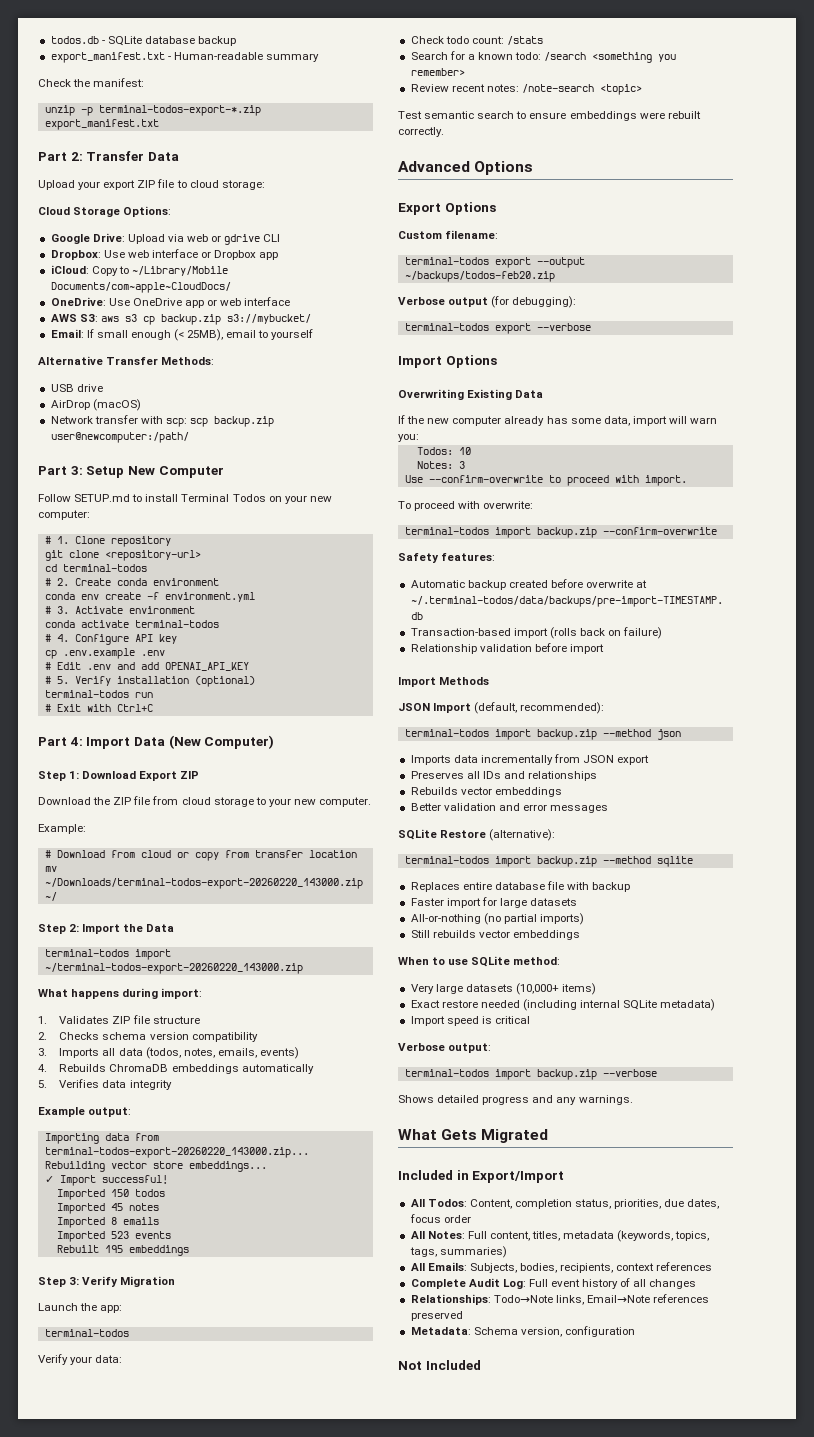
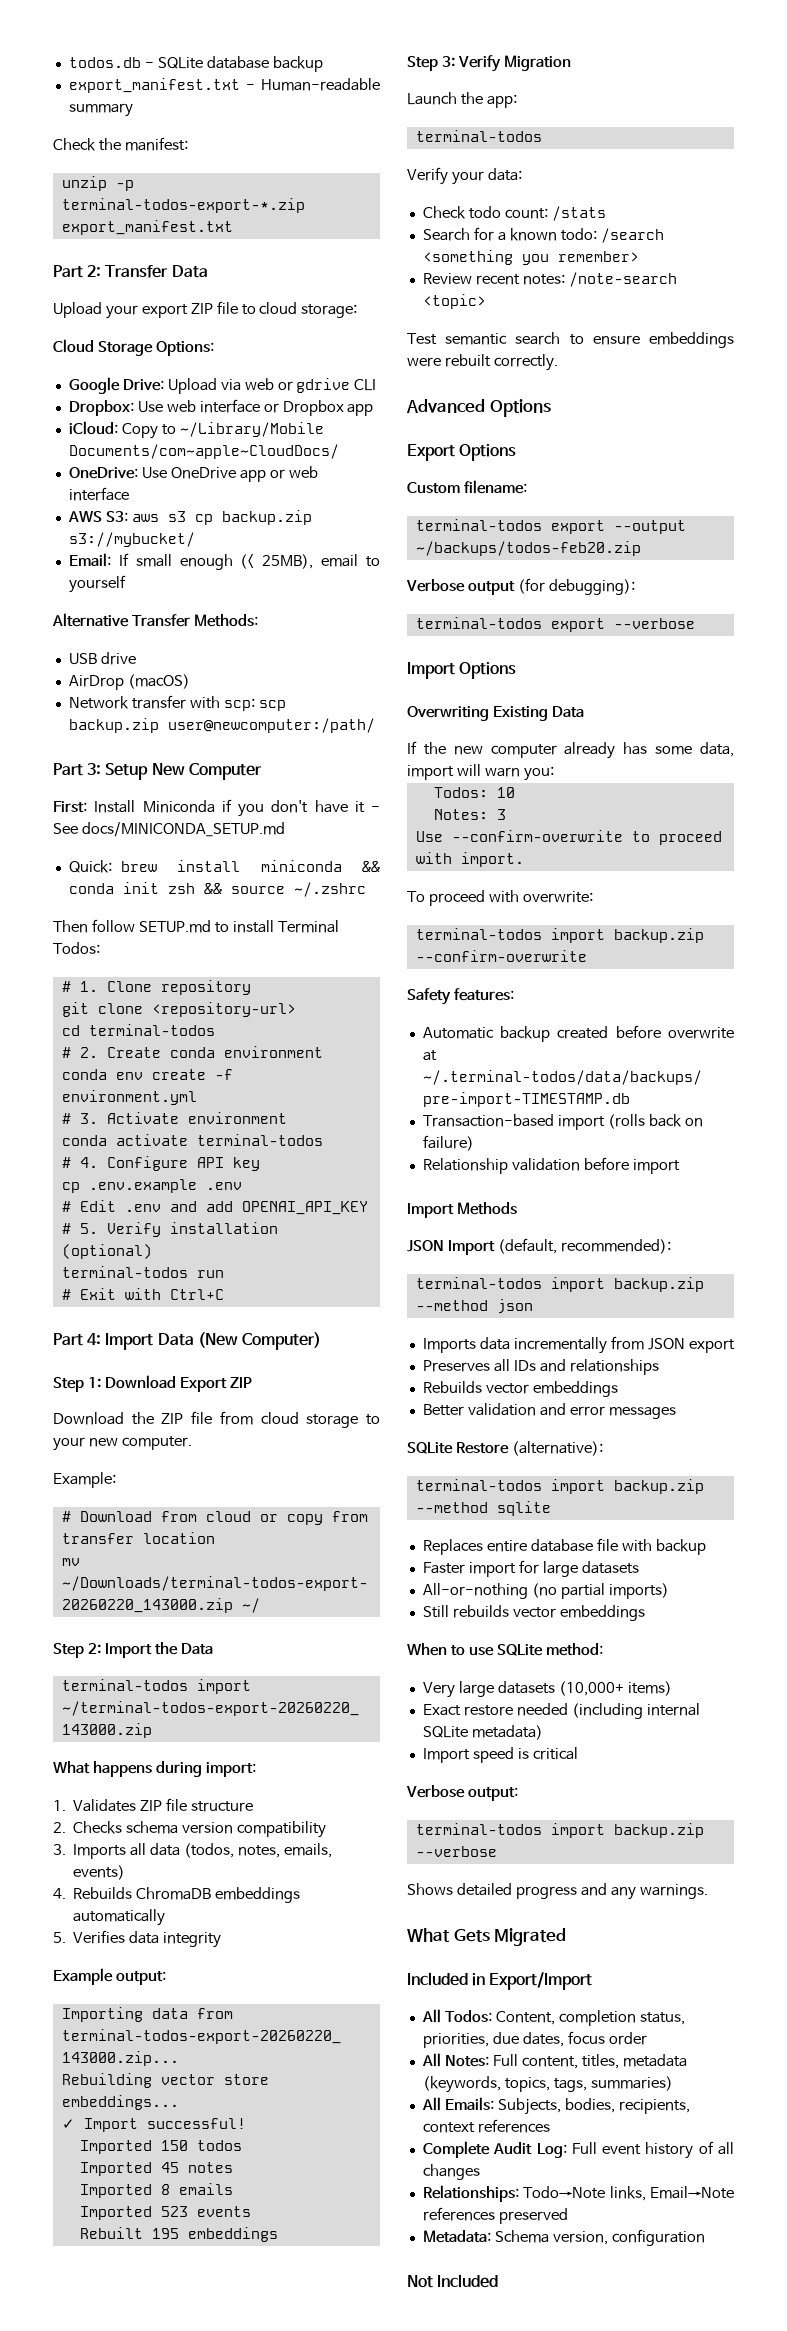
- Follow SETUP.md to install Terminal Todos on your new computer:
+ First: Install Miniconda if you don't have it - See docs/MINICONDA_SETUP.md
+ Quick: brew install miniconda && conda init zsh && source ~/.zshrc
+ Then follow SETUP.md to install Terminal Todos:

